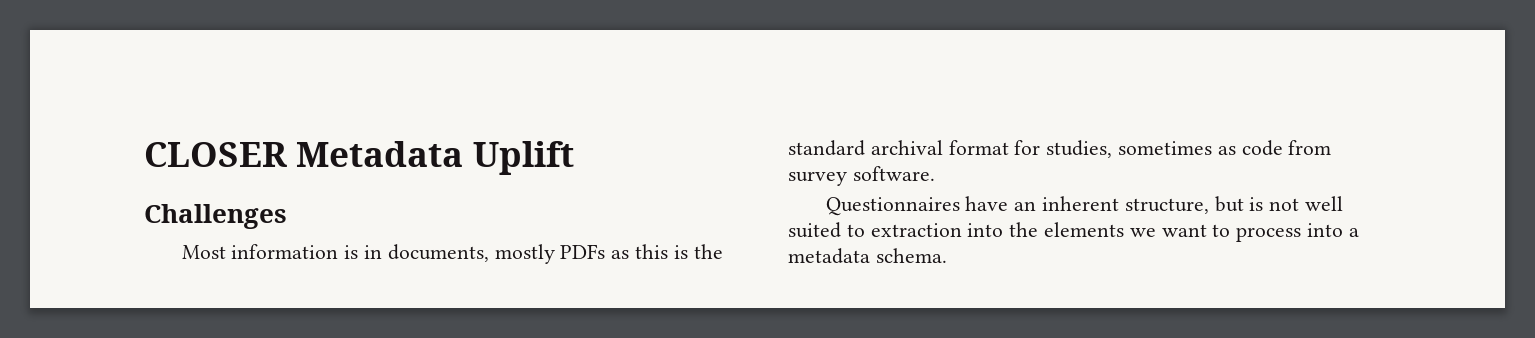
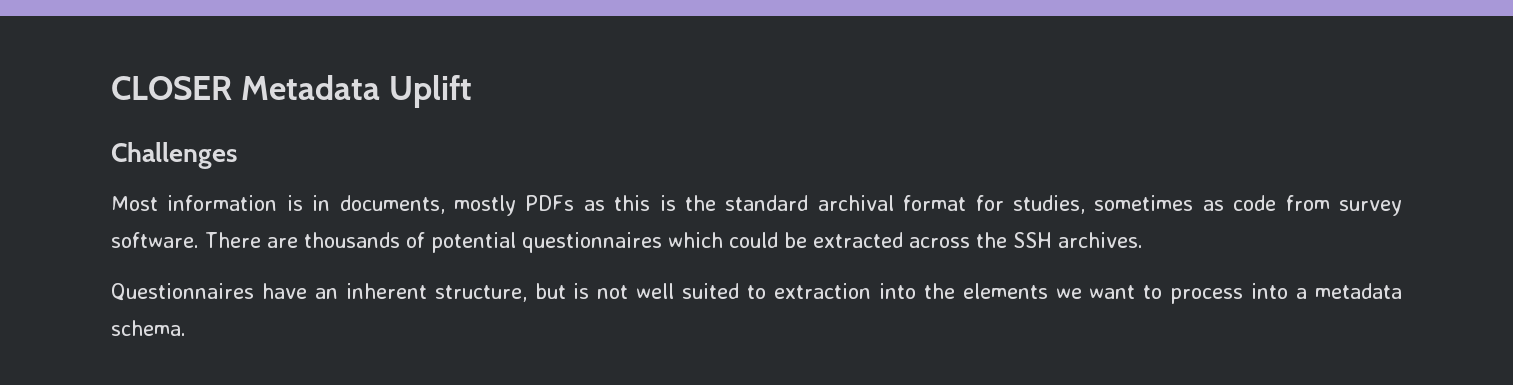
+ There are thousands of potential questionnaires which could be extracted across the SSH archives.

